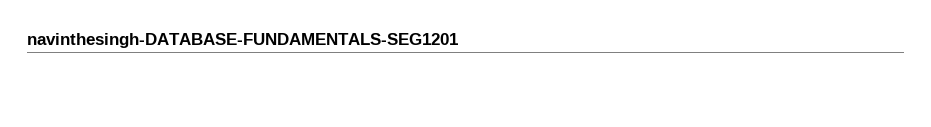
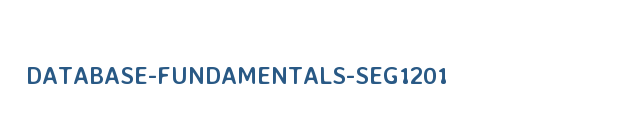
- navinthesingh-DATABASE-FUNDAMENTALS-SEG1201
+ DATABASE-FUNDAMENTALS-SEG1201

